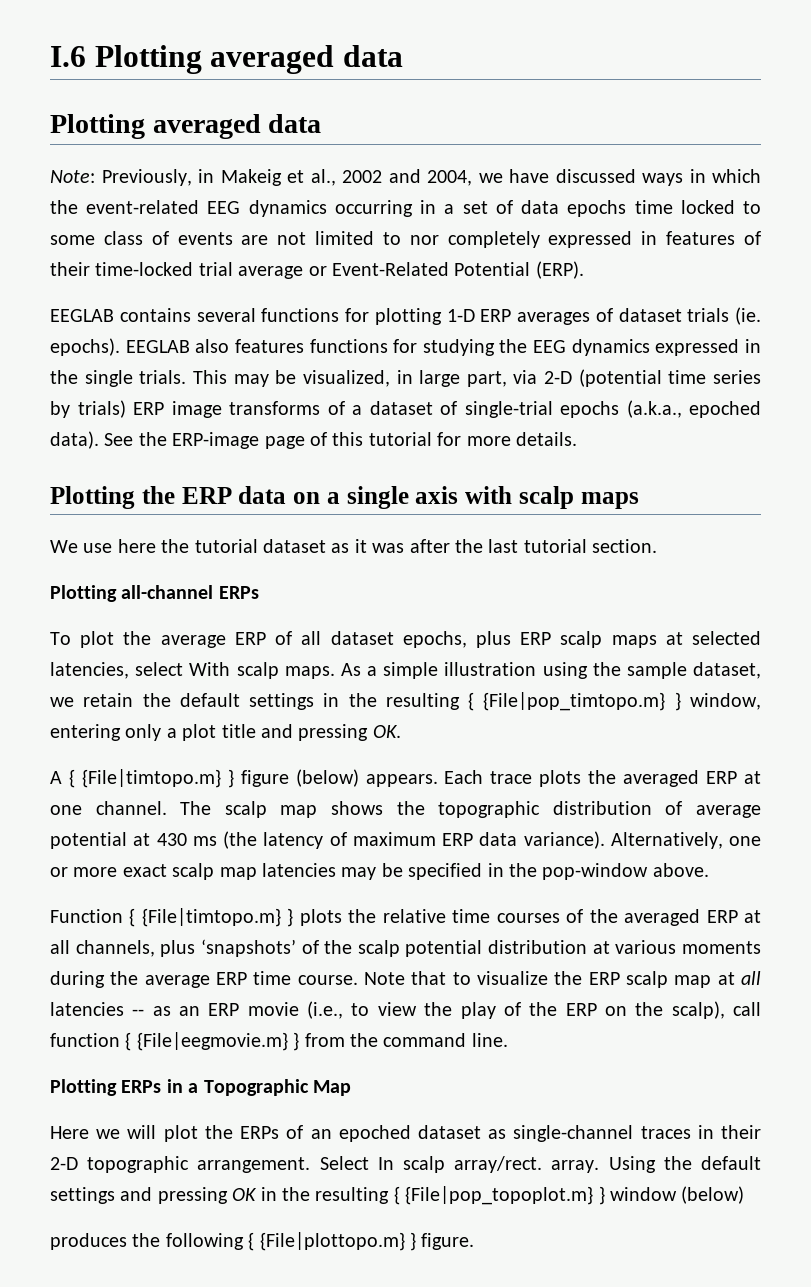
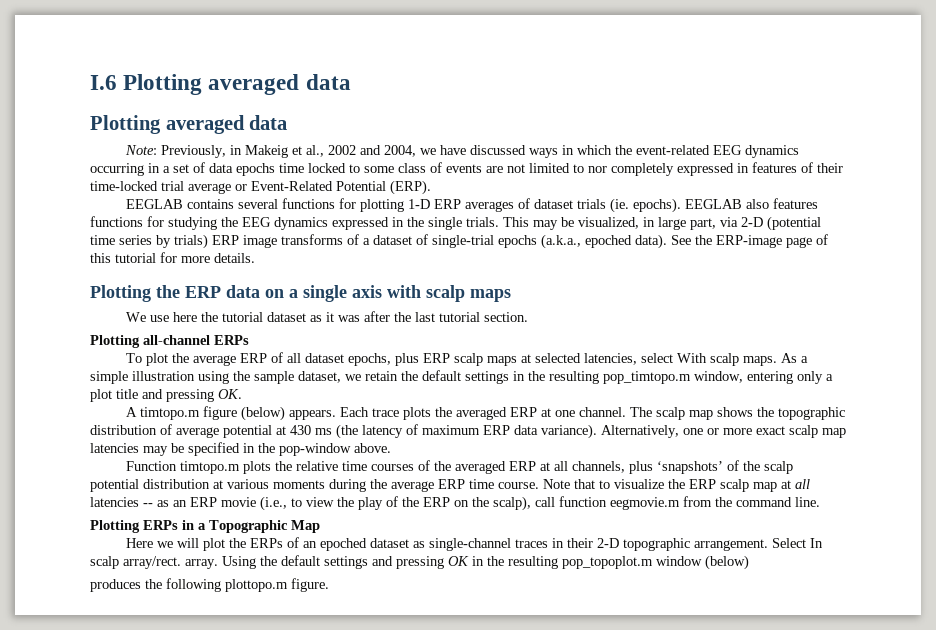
- As a simple illustration using the sample dataset, we retain the default settings in the resulting { {File|pop_timtopo.m} } window, entering only a plot title and pressing OK.
+ As a simple illustration using the sample dataset, we retain the default settings in the resulting pop_timtopo.m window, entering only a plot title and pressing OK.
- A { {File|timtopo.m} } figure (below) appears.
+ A timtopo.m figure (below) appears.
- Function { {File|timtopo.m} } plots the relative time courses of the averaged ERP at all channels, plus ‘snapshots’ of the scalp potential distribution at various moments during the average ERP time course.
+ Function timtopo.m plots the relative time courses of the averaged ERP at all channels, plus ‘snapshots’ of the scalp potential distribution at various moments during the average ERP time course.
- Note that to visualize the ERP scalp map at all latencies -- as an ERP movie (i.e., to view the play of the ERP on the scalp), call function { {File|eegmovie.m} } from the command line.
+ Note that to visualize the ERP scalp map at all latencies -- as an ERP movie (i.e., to view the play of the ERP on the scalp), call function eegmovie.m from the command line.
- Using the default settings and pressing OK in the resulting { {File|pop_topoplot.m} } window (below)
+ Using the default settings and pressing OK in the resulting pop_topoplot.m window (below)
- produces the following { {File|plottopo.m} } figure.
+ produces the following plottopo.m figure.

